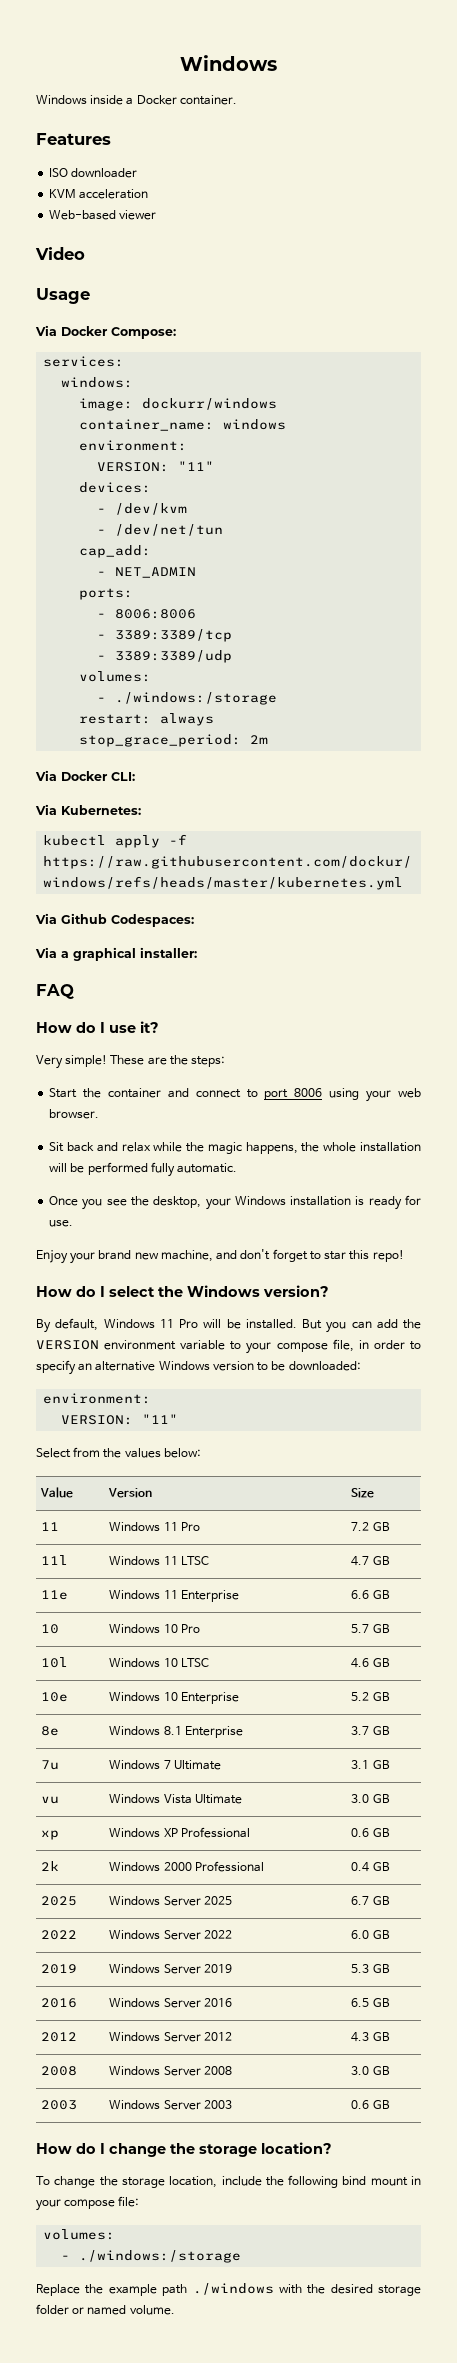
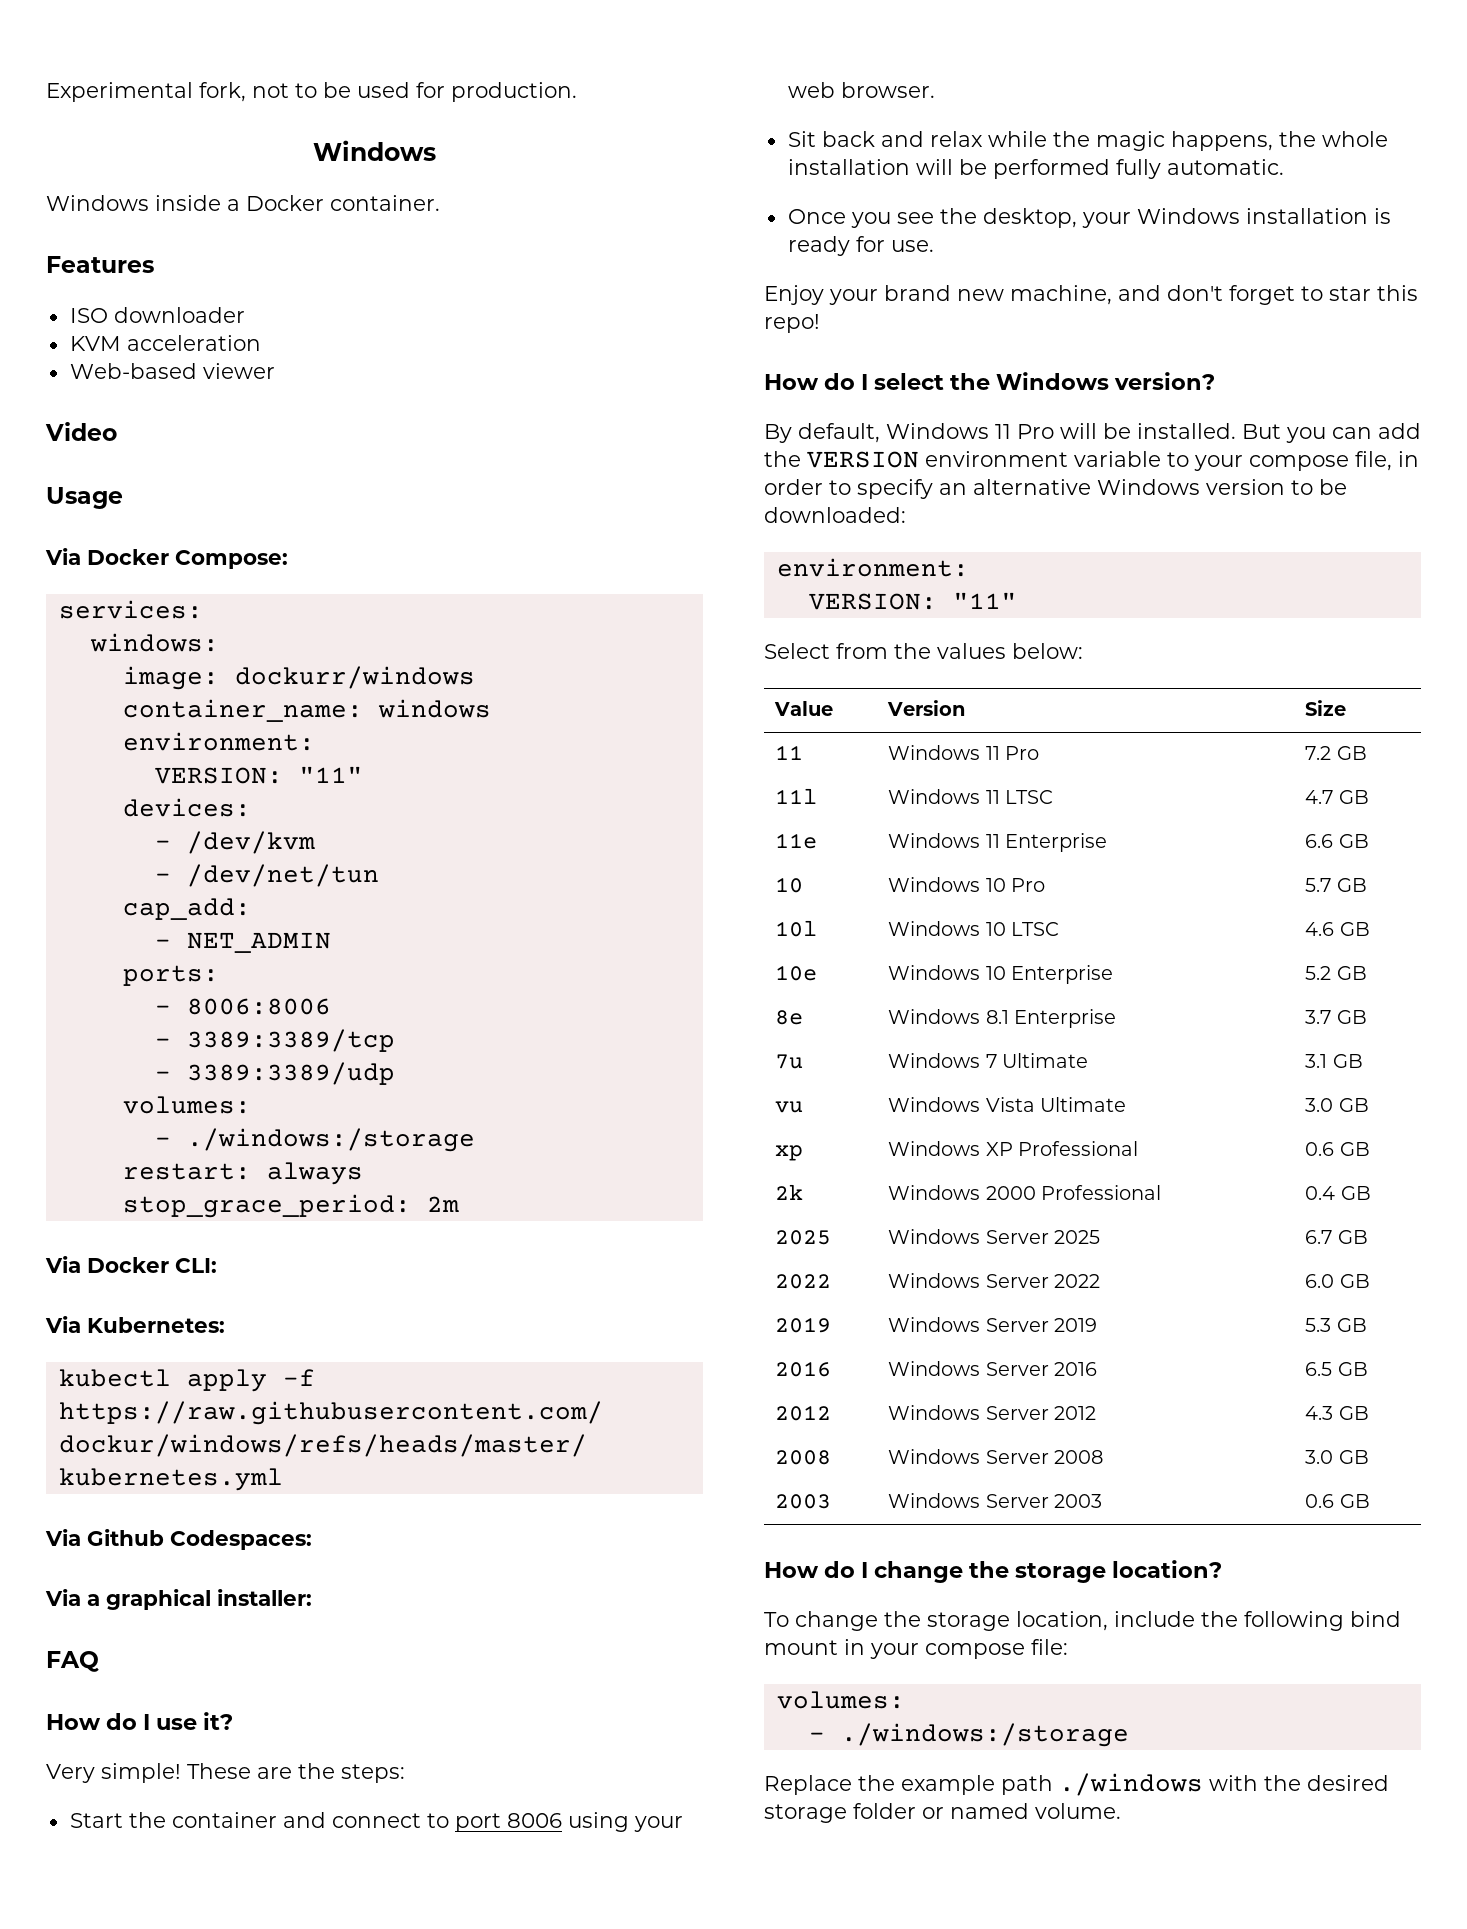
+ Experimental fork, not to be used for production.

